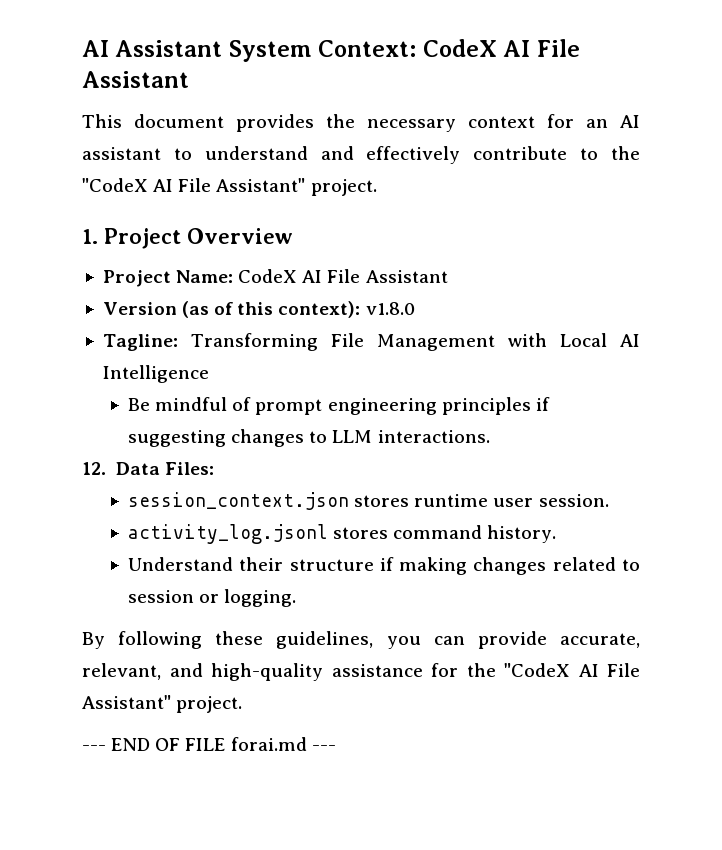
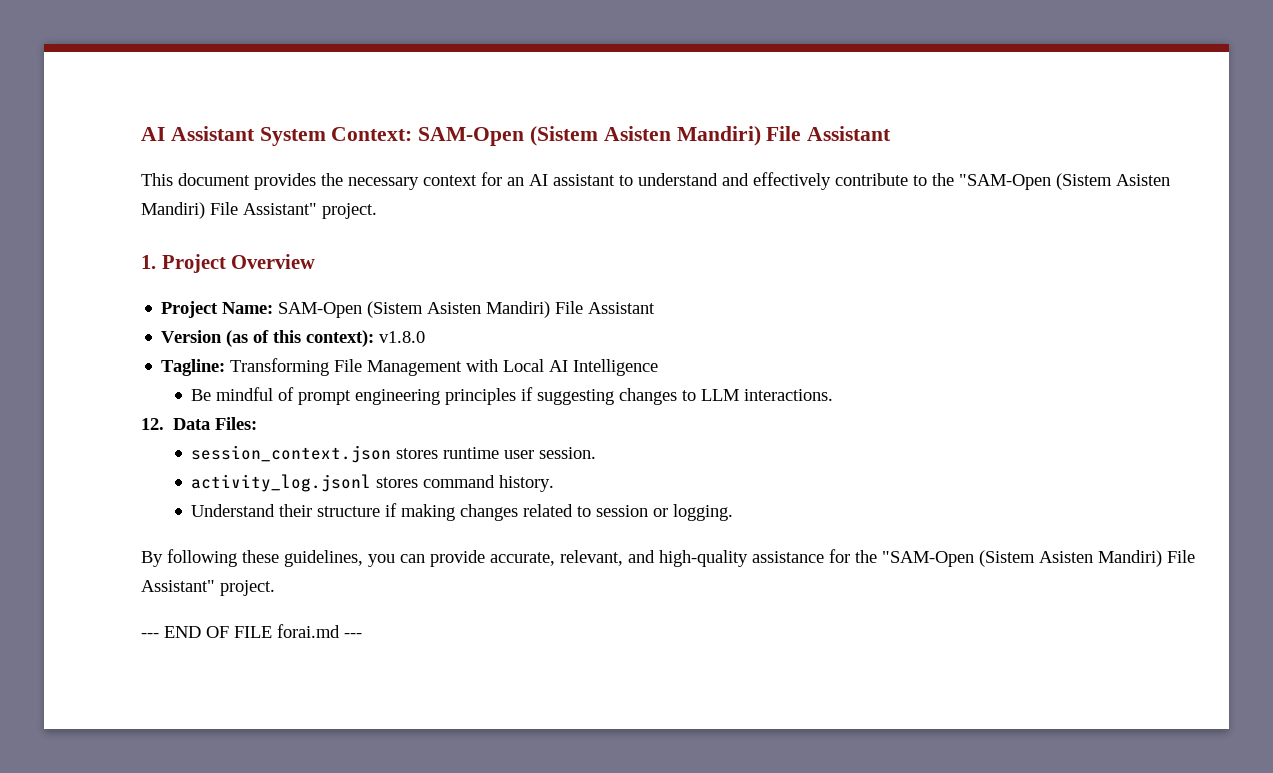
- AI Assistant System Context: CodeX AI File Assistant
+ AI Assistant System Context: SAM-Open (Sistem Asisten Mandiri) File Assistant
- This document provides the necessary context for an AI assistant to understand and effectively contribute to the "CodeX AI File Assistant" project.
+ This document provides the necessary context for an AI assistant to understand and effectively contribute to the "SAM-Open (Sistem Asisten Mandiri) File Assistant" project.
- Project Name: CodeX AI File Assistant
+ Project Name: SAM-Open (Sistem Asisten Mandiri) File Assistant
- By following these guidelines, you can provide accurate, relevant, and high-quality assistance for the "CodeX AI File Assistant" project.
+ By following these guidelines, you can provide accurate, relevant, and high-quality assistance for the "SAM-Open (Sistem Asisten Mandiri) File Assistant" project.

